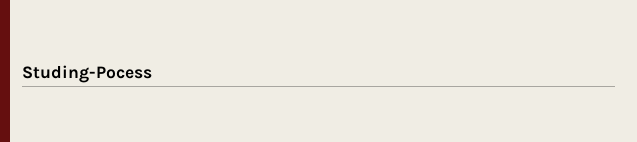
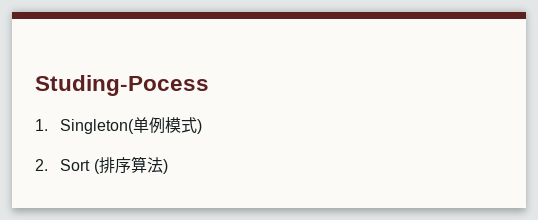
+ 1. Singleton(单例模式)
+ 2. Sort (排序算法)

